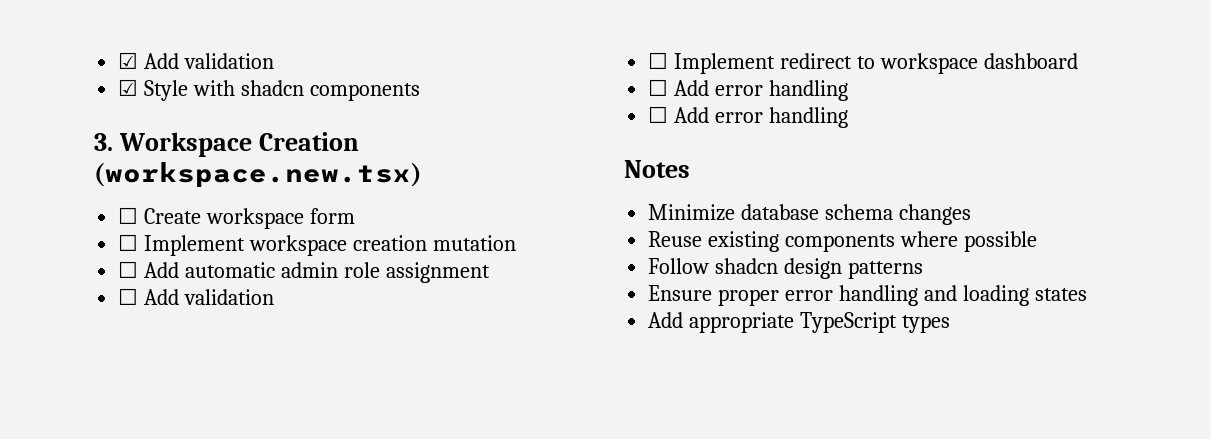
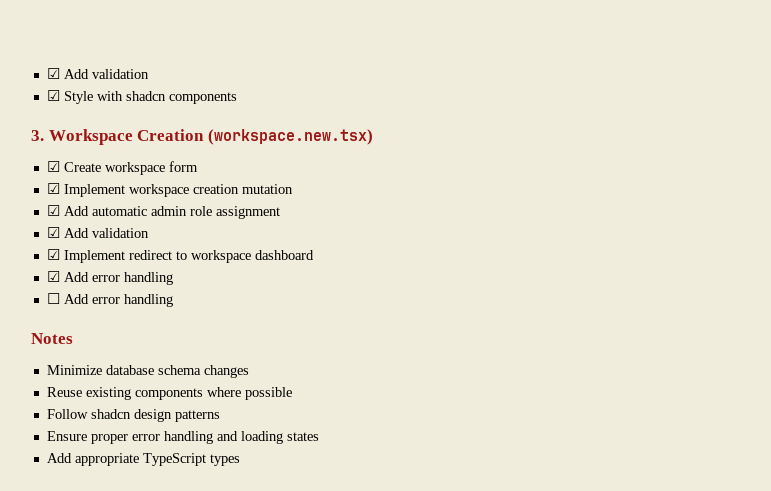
- ☐ Create workspace form
+ ☑ Create workspace form
- ☐ Implement workspace creation mutation
+ ☑ Implement workspace creation mutation
- ☐ Add automatic admin role assignment
- ☐ Add validation
- ☐ Implement redirect to workspace dashboard
- ☐ Add error handling
+ ☑ Add automatic admin role assignment
+ ☑ Add validation
+ ☑ Implement redirect to workspace dashboard
+ ☑ Add error handling

